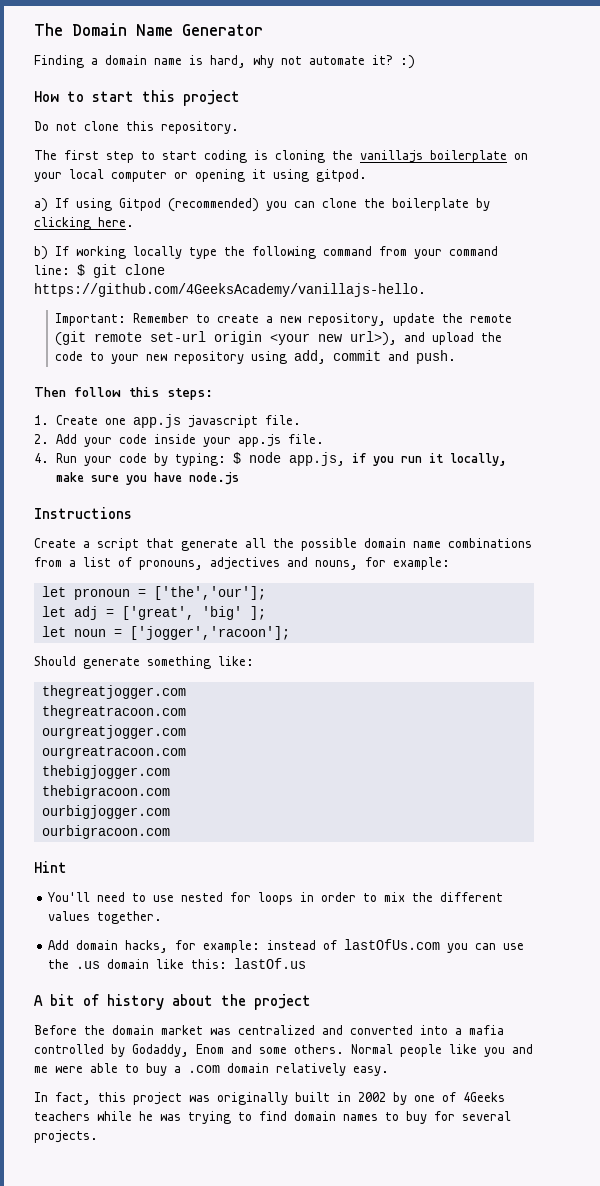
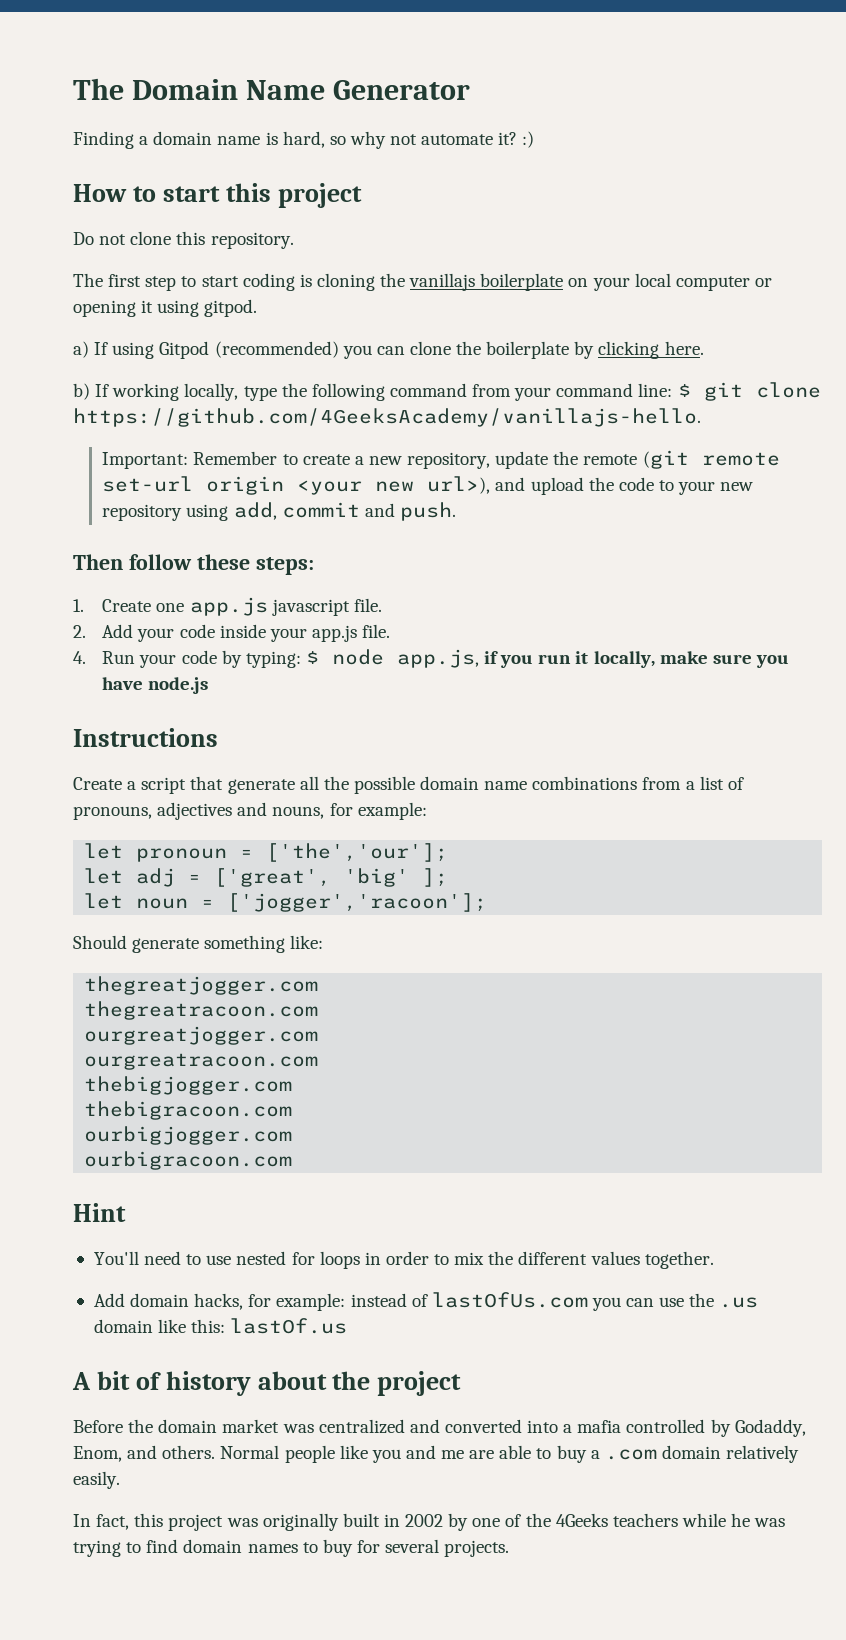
- Finding a domain name is hard, why not automate it? :)
+ Finding a domain name is hard, so why not automate it? :)
- b) If working locally type the following command from your command line: $ git clone https://github.com/4GeeksAcademy/vanillajs-hello.
+ b) If working locally, type the following command from your command line: $ git clone https://github.com/4GeeksAcademy/vanillajs-hello.
- Then follow this steps:
+ Then follow these steps:
- Before the domain market was centralized and converted into a mafia controlled by Godaddy, Enom and some others.
+ Before the domain market was centralized and converted into a mafia controlled by Godaddy, Enom, and others.
- Normal people like you and me were able to buy a .com domain relatively easy.
+ Normal people like you and me are able to buy a .com domain relatively easily.
- In fact, this project was originally built in 2002 by one of 4Geeks teachers while he was trying to find domain names to buy for several projects.
+ In fact, this project was originally built in 2002 by one of the 4Geeks teachers while he was trying to find domain names to buy for several projects.

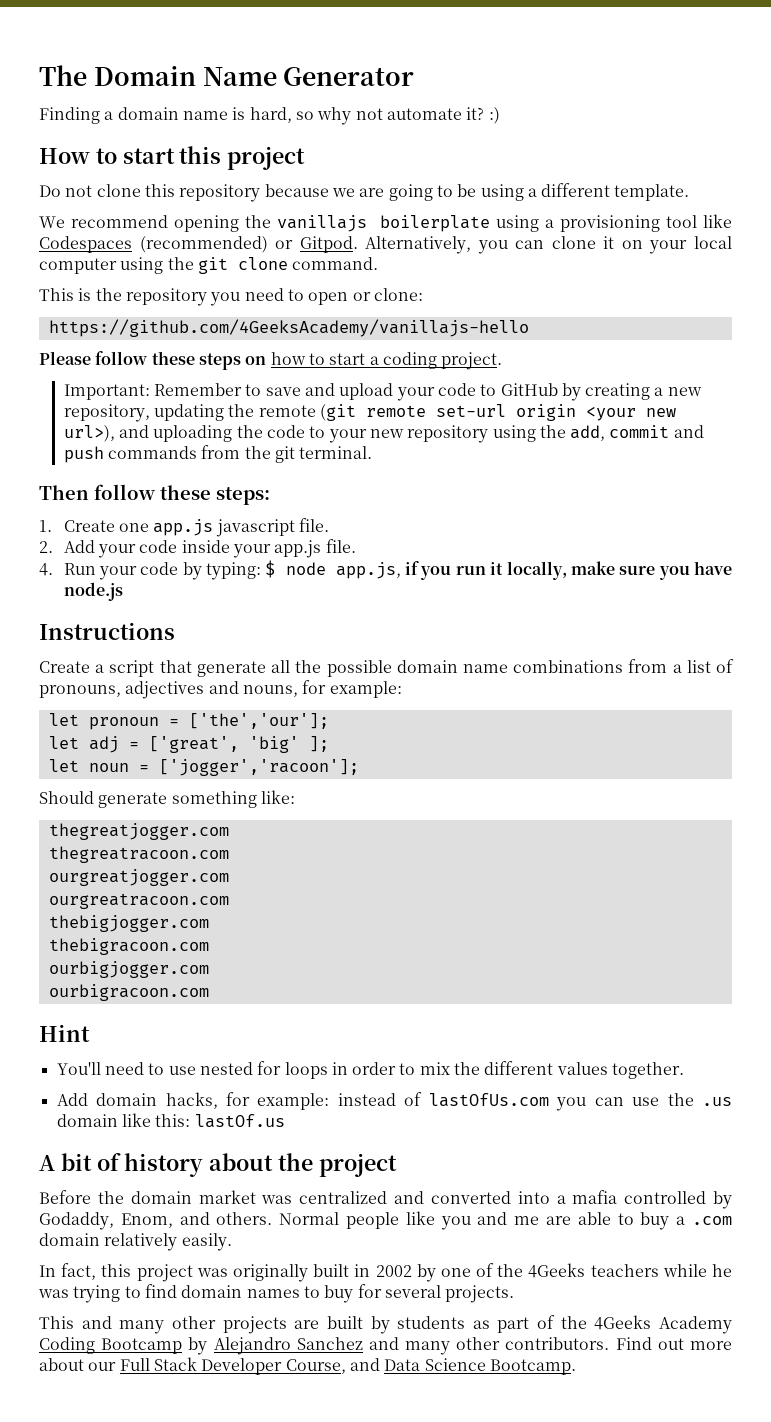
- Do not clone this repository.
- The first step to start coding is cloning the vanillajs boilerplate on your local computer or opening it using gitpod.
- a) If using Gitpod (recommended) you can clone the boilerplate by clicking here.
- b) If working locally, type the following command from your command line: $ git clone https://github.com/4GeeksAcademy/vanillajs-hello.
- Important: Remember to create a new repository, update the remote (git remote set-url origin <your new url>), and upload the code to your new repository using add, commit and push.
+ Do not clone this repository because we are going to be using a different template.
+ We recommend opening the vanillajs boilerplate using a provisioning tool like Codespaces (recommended) or Gitpod. Alternatively, you can clone it on your local computer using the git clone command.
+ This is the repository you need to open or clone:
+ https://github.com/4GeeksAcademy/vanillajs-hello
+ Please follow these steps on how to start a coding project.
+ Important: Remember to save and upload your code to GitHub by creating a new repository, updating the remote (git remote set-url origin <your new url>), and uploading the code to your new repository using the add, commit and push commands from the git terminal.
+ This and many other projects are built by students as part of the 4Geeks Academy Coding Bootcamp by Alejandro Sanchez and many other contributors. Find out more about our Full Stack Developer Course, and Data Science Bootcamp.

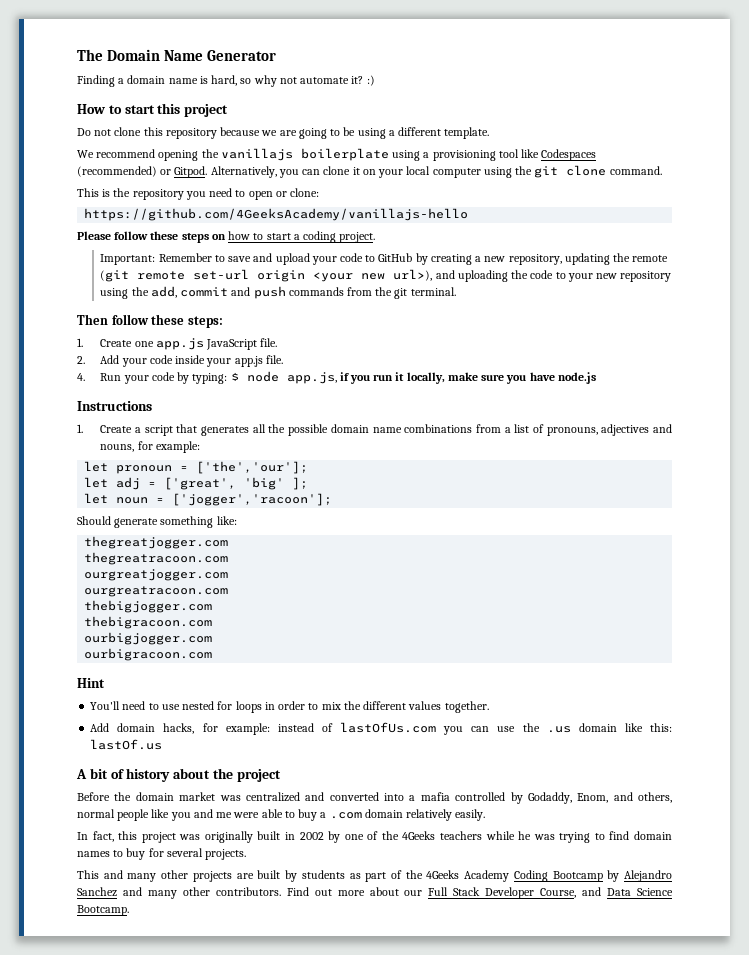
- 1. Create one app.js javascript file.
+ 1. Create one app.js JavaScript file.
- Create a script that generate all the possible domain name combinations from a list of pronouns, adjectives and nouns, for example:
+ 1. Create a script that generates all the possible domain name combinations from a list of pronouns, adjectives and nouns, for example:
- Before the domain market was centralized and converted into a mafia controlled by Godaddy, Enom, and others. Normal people like you and me are able to buy a .com domain relatively easily.
+ Before the domain market was centralized and converted into a mafia controlled by Godaddy, Enom, and others, normal people like you and me were able to buy a .com domain relatively easily.

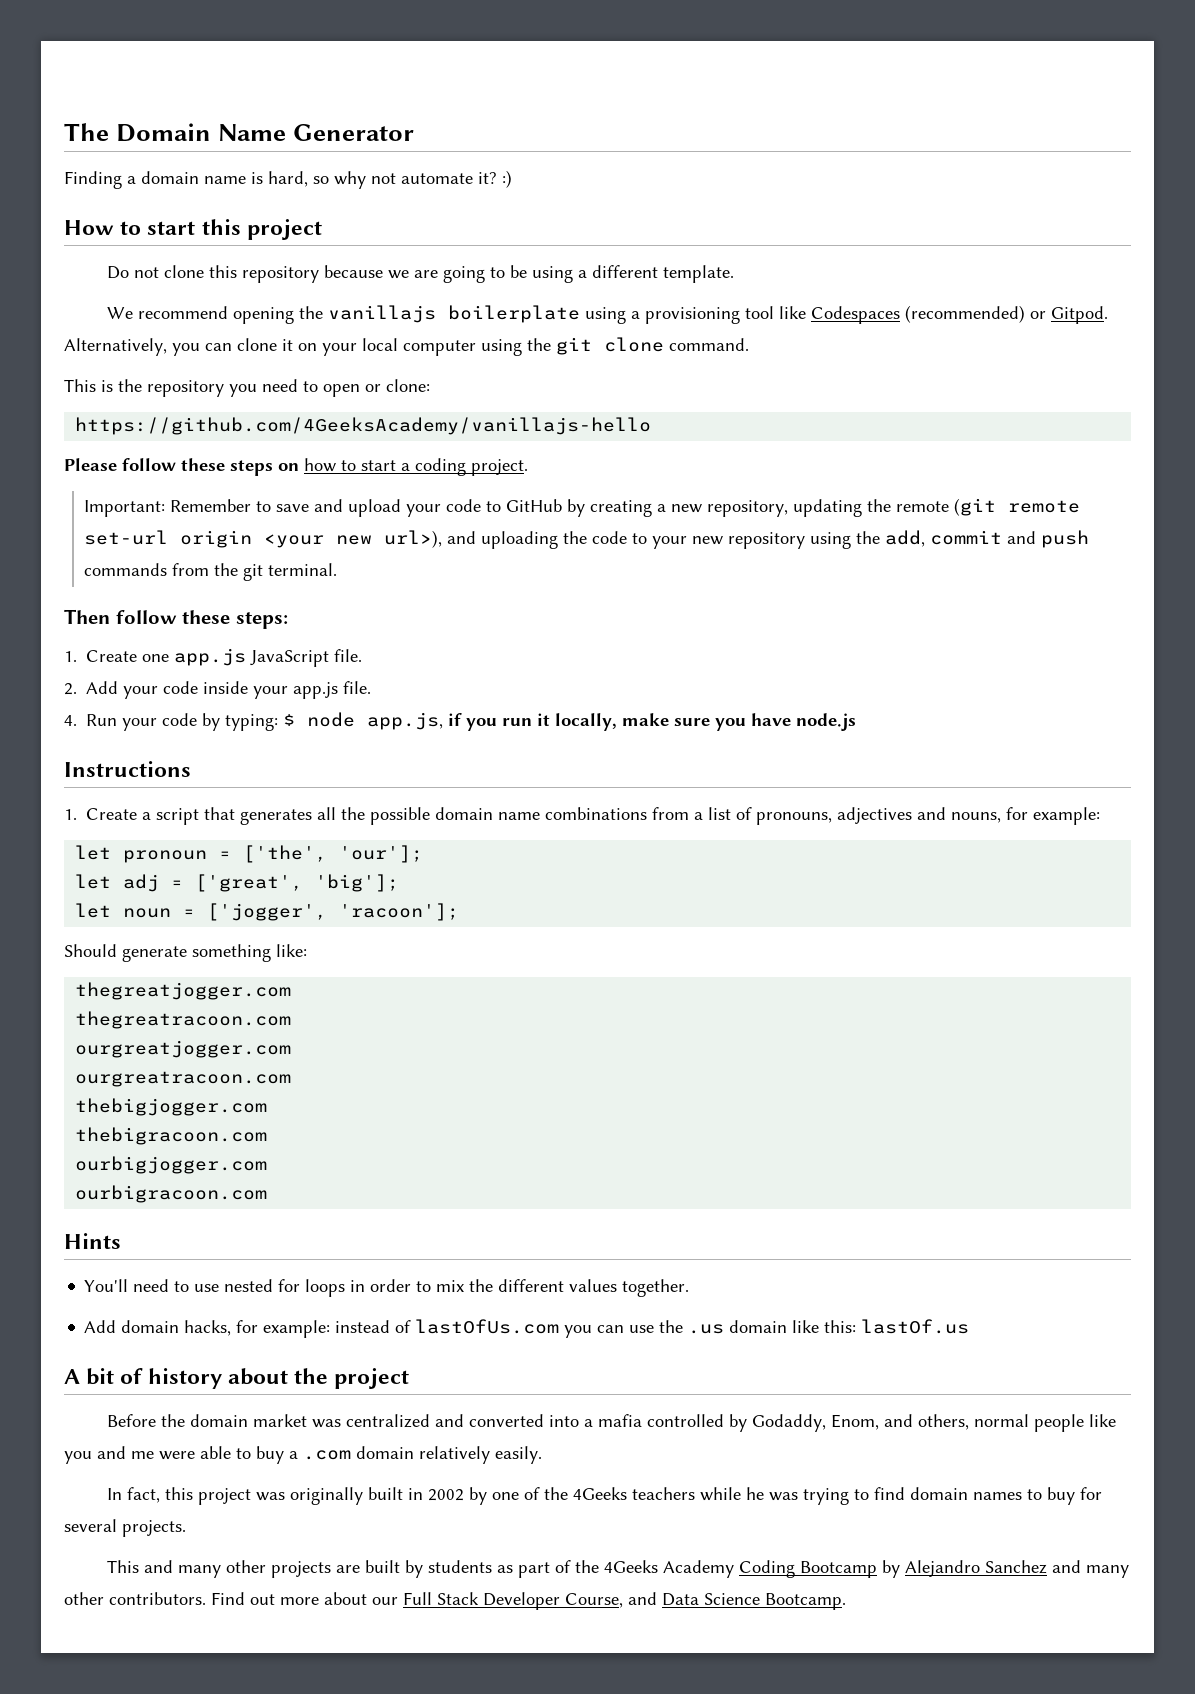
- let pronoun = ['the','our'];
+ let pronoun = ['the', 'our'];
- let adj = ['great', 'big' ];
+ let adj = ['great', 'big'];
- let noun = ['jogger','racoon'];
+ let noun = ['jogger', 'racoon'];
- Hint
+ Hints

